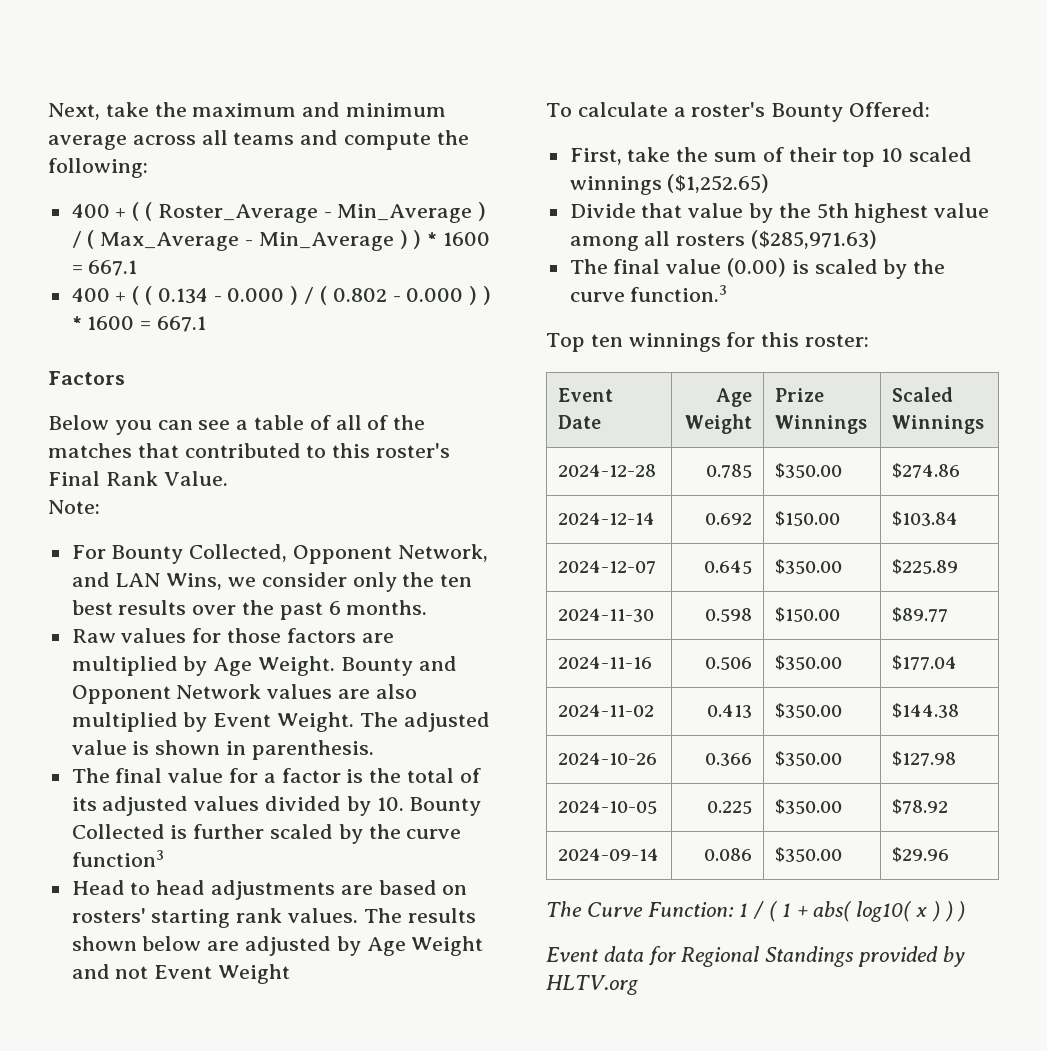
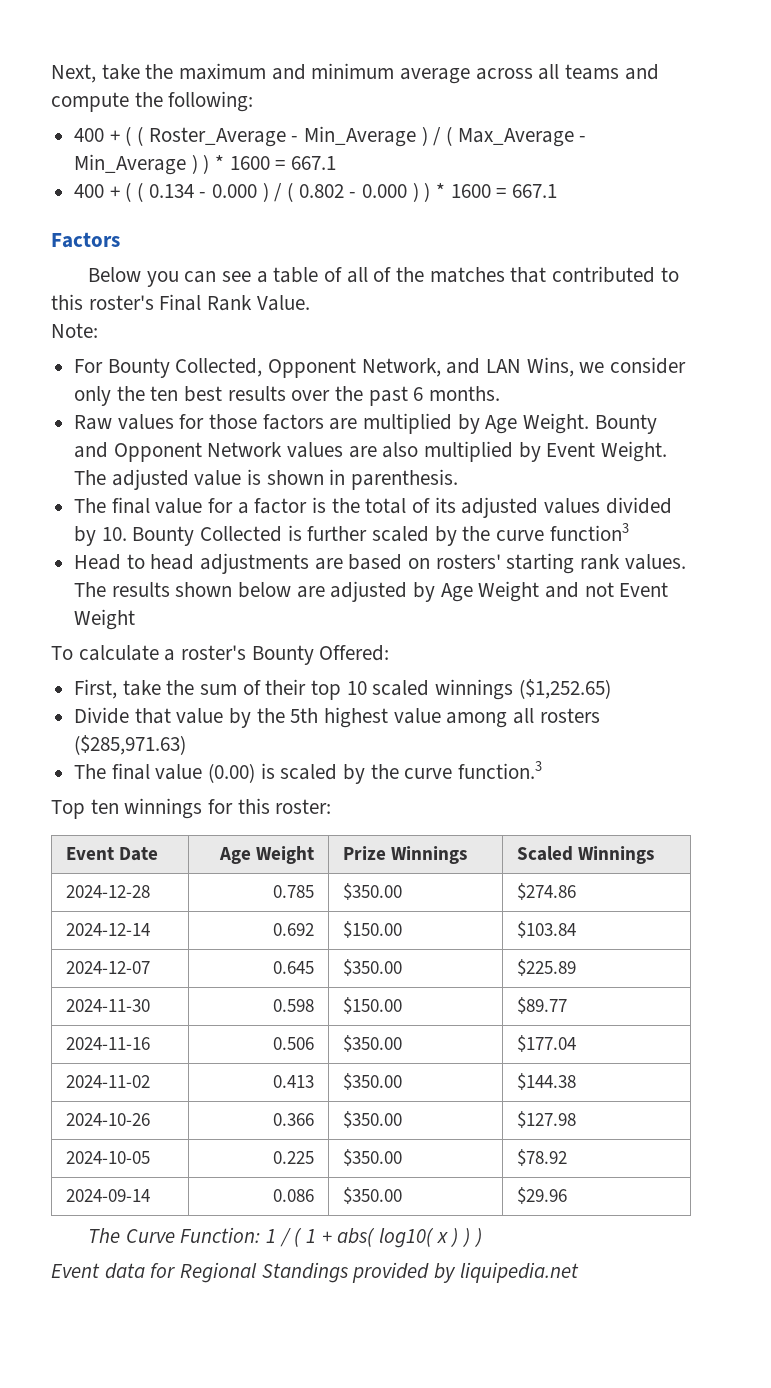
- Event data for Regional Standings provided by HLTV.org
+ Event data for Regional Standings provided by liquipedia.net

